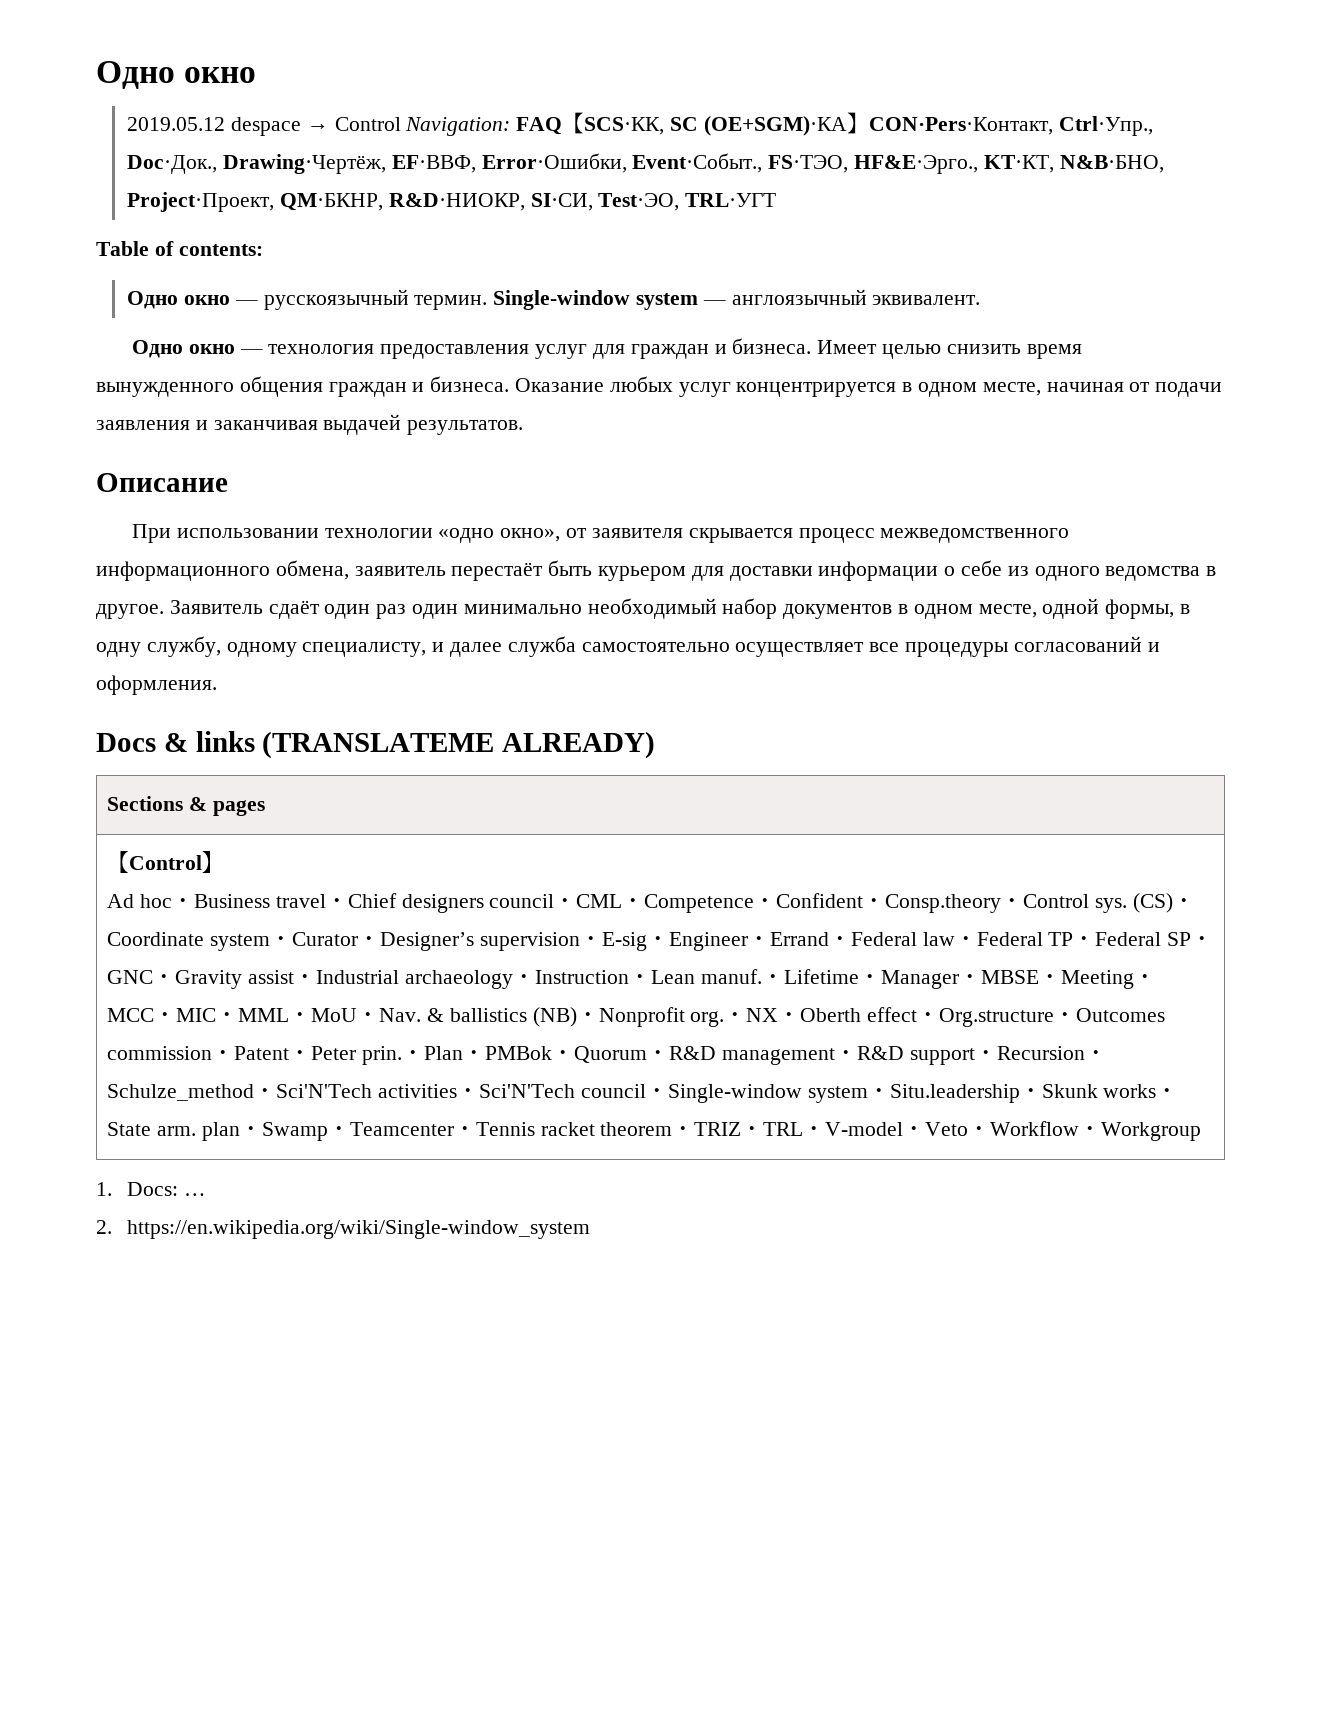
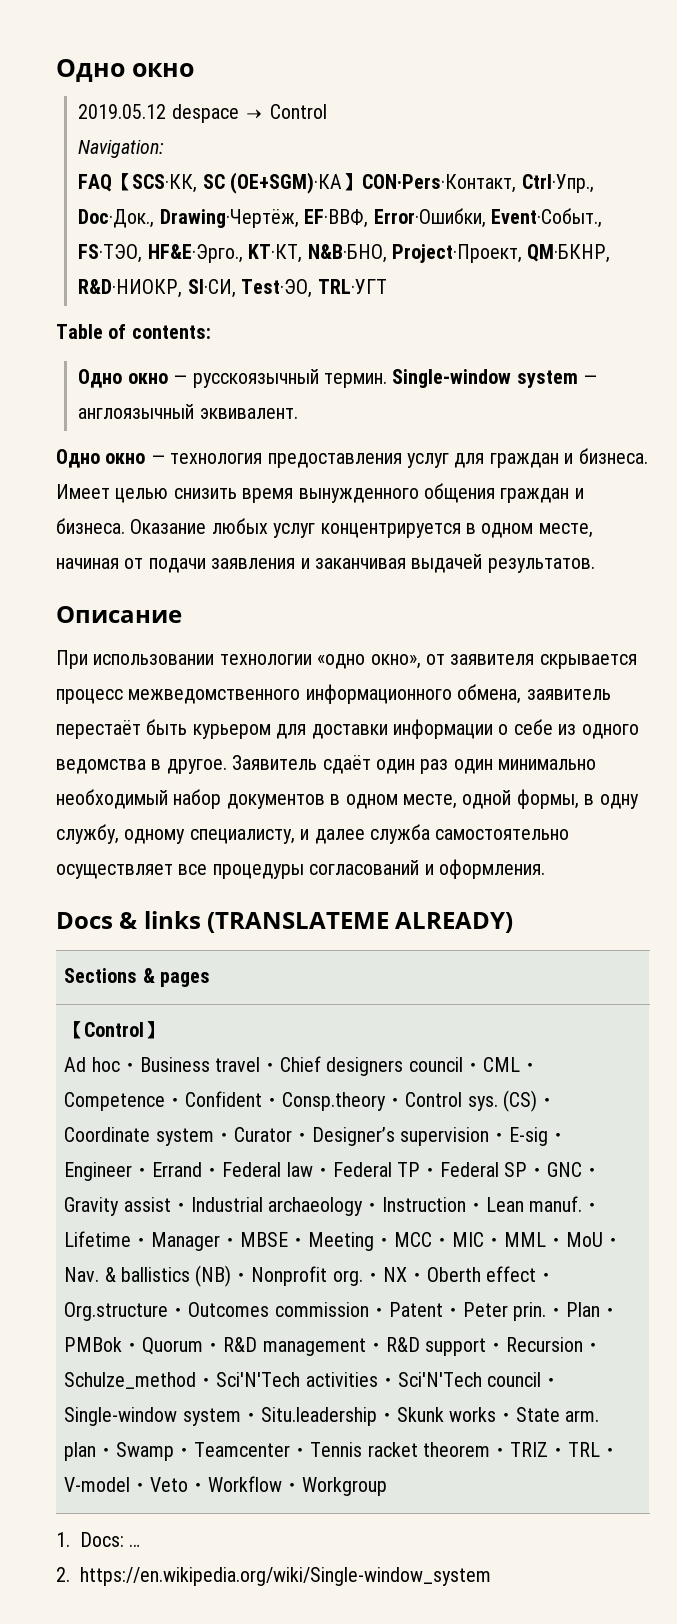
- 2019.05.12 despace → Control Navigation: FAQ【SCS·КК, SC (OE+SGM)·КА】CON·Pers·Контакт, Ctrl·Упр., Doc·Док., Drawing·Чертёж, EF·ВВФ, Error·Ошибки, Event·Событ., FS·ТЭО, HF&E·Эрго., KT·КТ, N&B·БНО, Project·Проект, QM·БКНР, R&D·НИОКР, SI·СИ, Test·ЭО, TRL·УГТ
+ 2019.05.12 despace → Control
+ Navigation:
+ FAQ【SCS·КК, SC (OE+SGM)·КА】CON·Pers·Контакт, Ctrl·Упр., Doc·Док., Drawing·Чертёж, EF·ВВФ, Error·Ошибки, Event·Событ., FS·ТЭО, HF&E·Эрго., KT·КТ, N&B·БНО, Project·Проект, QM·БКНР, R&D·НИОКР, SI·СИ, Test·ЭО, TRL·УГТ

